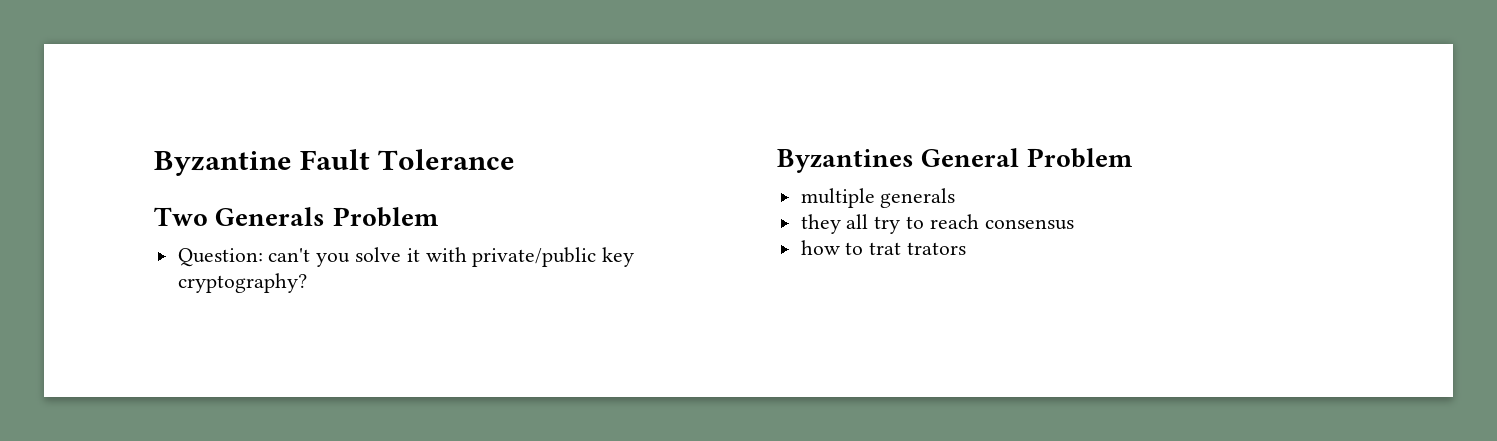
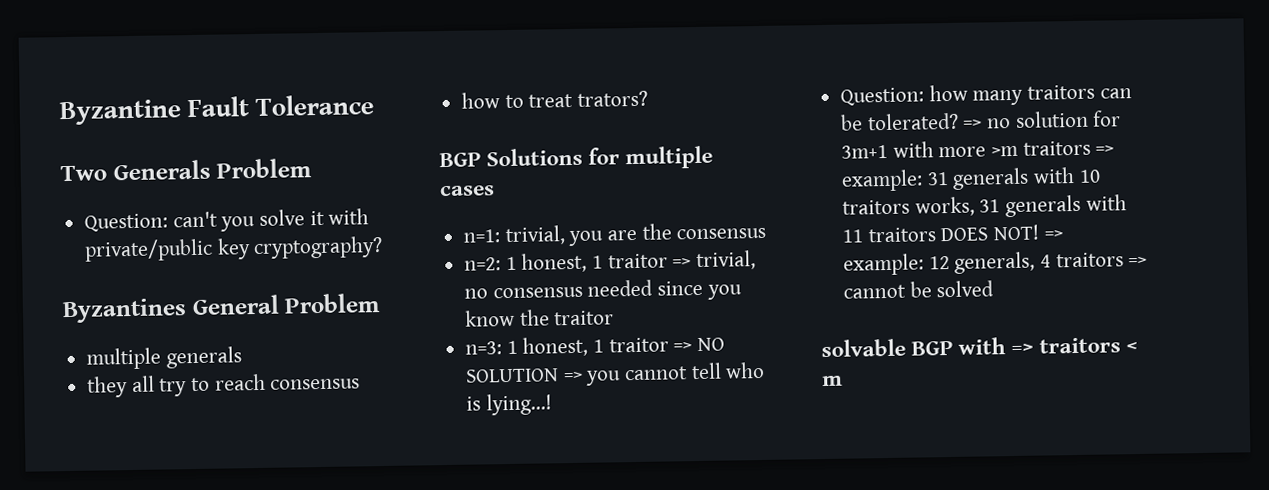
- how to trat trators
+ how to treat trators?
+ BGP Solutions for multiple cases
+ n=1: trivial, you are the consensus
+ n=2: 1 honest, 1 traitor => trivial, no consensus needed since you know the traitor
+ n=3: 1 honest, 1 traitor => NO SOLUTION => you cannot tell who is lying...!
+ Question: how many traitors can be tolerated? => no solution for 3m+1 with more >m traitors => example: 31 generals with 10 traitors works, 31 generals with 11 traitors DOES NOT! => example: 12 generals, 4 traitors => cannot be solved
+ solvable BGP with => traitors < m

